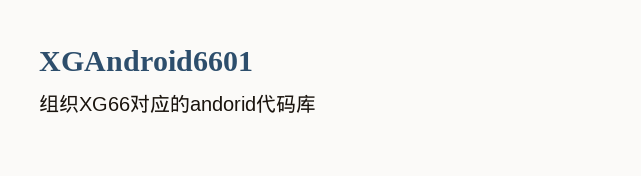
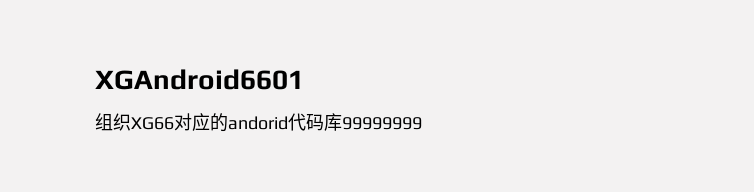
- 组织XG66对应的andorid代码库
+ 组织XG66对应的andorid代码库99999999

